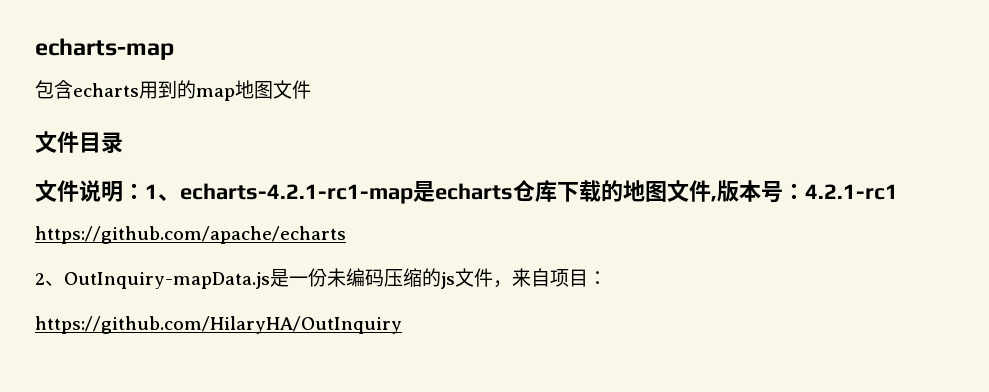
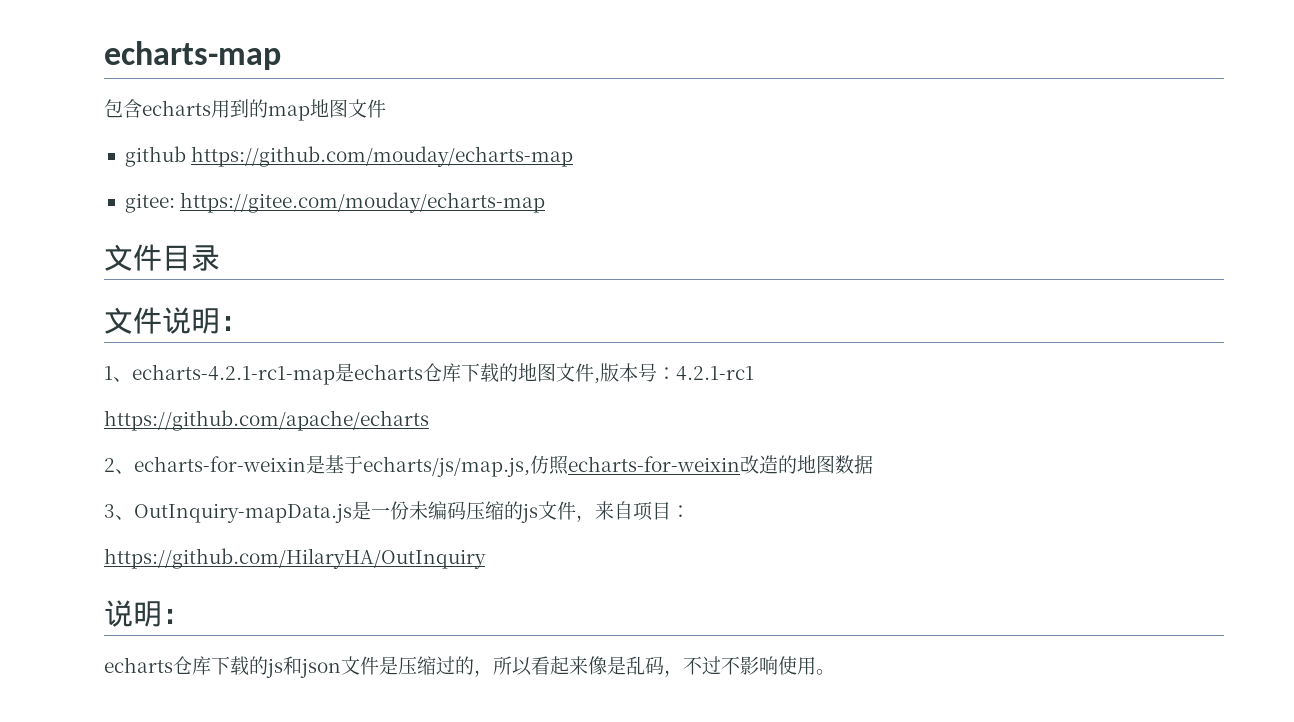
+ github https://github.com/mouday/echarts-map
+ gitee: https://gitee.com/mouday/echarts-map
- 文件说明：1、echarts-4.2.1-rc1-map是echarts仓库下载的地图文件,版本号：4.2.1-rc1
+ 文件说明：
+ 1、echarts-4.2.1-rc1-map是echarts仓库下载的地图文件,版本号：4.2.1-rc1
- 2、OutInquiry-mapData.js是一份未编码压缩的js文件，来自项目：
+ 2、echarts-for-weixin是基于echarts/js/map.js,仿照echarts-for-weixin改造的地图数据
+ 3、OutInquiry-mapData.js是一份未编码压缩的js文件，来自项目：
  https://github.com/HilaryHA/OutInquiry
+ 说明：
+ echarts仓库下载的js和json文件是压缩过的，所以看起来像是乱码，不过不影响使用。

